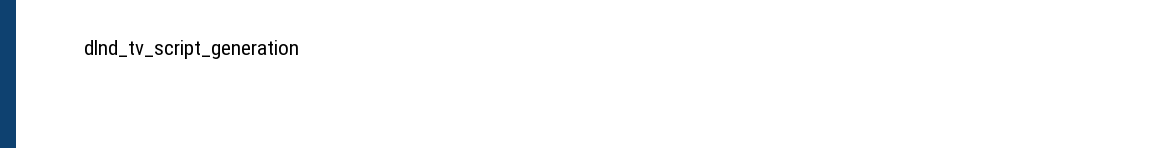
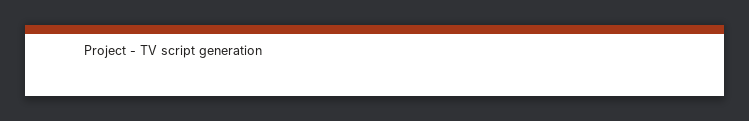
- dlnd_tv_script_generation
+ Project - TV script generation

